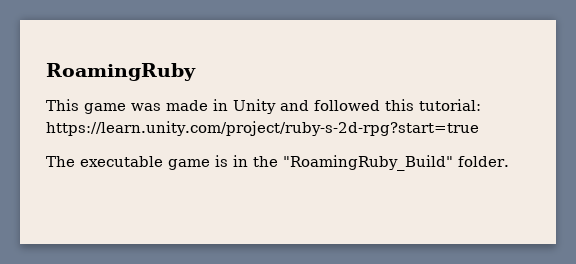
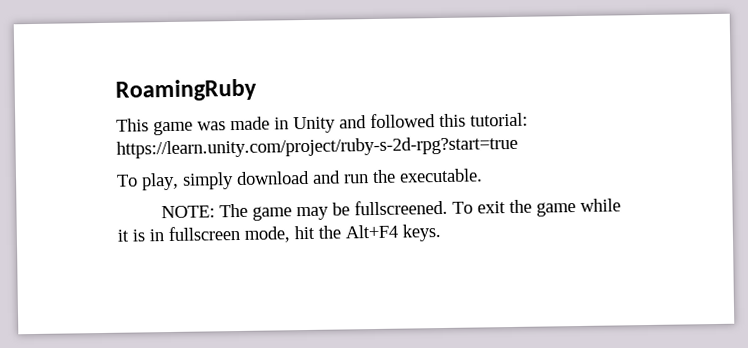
- The executable game is in the "RoamingRuby_Build" folder.
+ To play, simply download and run the executable.
+ NOTE: The game may be fullscreened. To exit the game while it is in fullscreen mode, hit the Alt+F4 keys.

